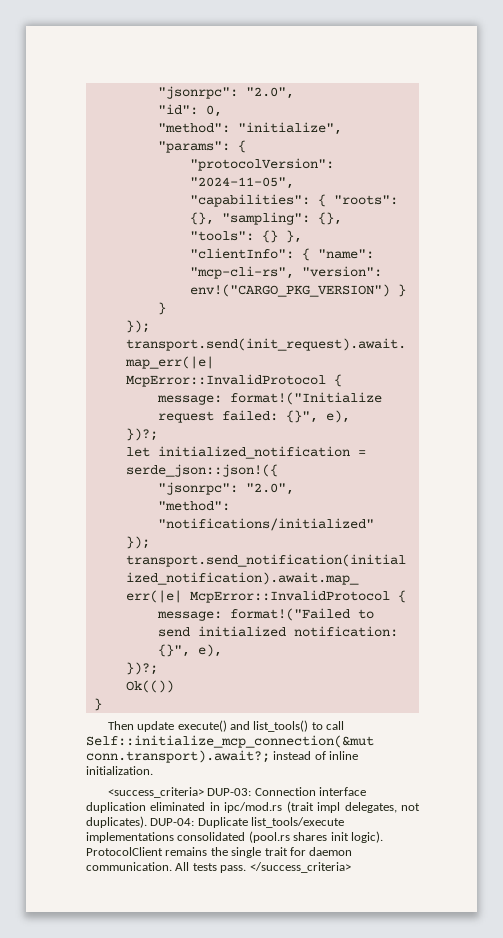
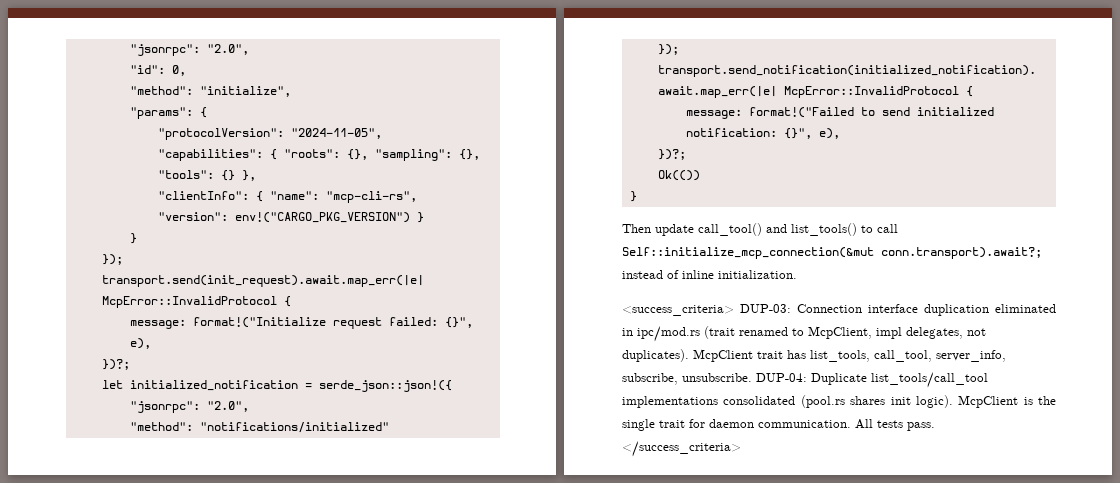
- Then update execute() and list_tools() to call Self::initialize_mcp_connection(&mut conn.transport).await?; instead of inline initialization.
+ Then update call_tool() and list_tools() to call Self::initialize_mcp_connection(&mut conn.transport).await?; instead of inline initialization.
- <success_criteria> DUP-03: Connection interface duplication eliminated in ipc/mod.rs (trait impl delegates, not duplicates).
+ <success_criteria> DUP-03: Connection interface duplication eliminated in ipc/mod.rs (trait renamed to McpClient, impl delegates, not duplicates).
+ McpClient trait has list_tools, call_tool, server_info, subscribe, unsubscribe.
- DUP-04: Duplicate list_tools/execute implementations consolidated (pool.rs shares init logic).
+ DUP-04: Duplicate list_tools/call_tool implementations consolidated (pool.rs shares init logic).
- ProtocolClient remains the single trait for daemon communication.
+ McpClient is the single trait for daemon communication.

